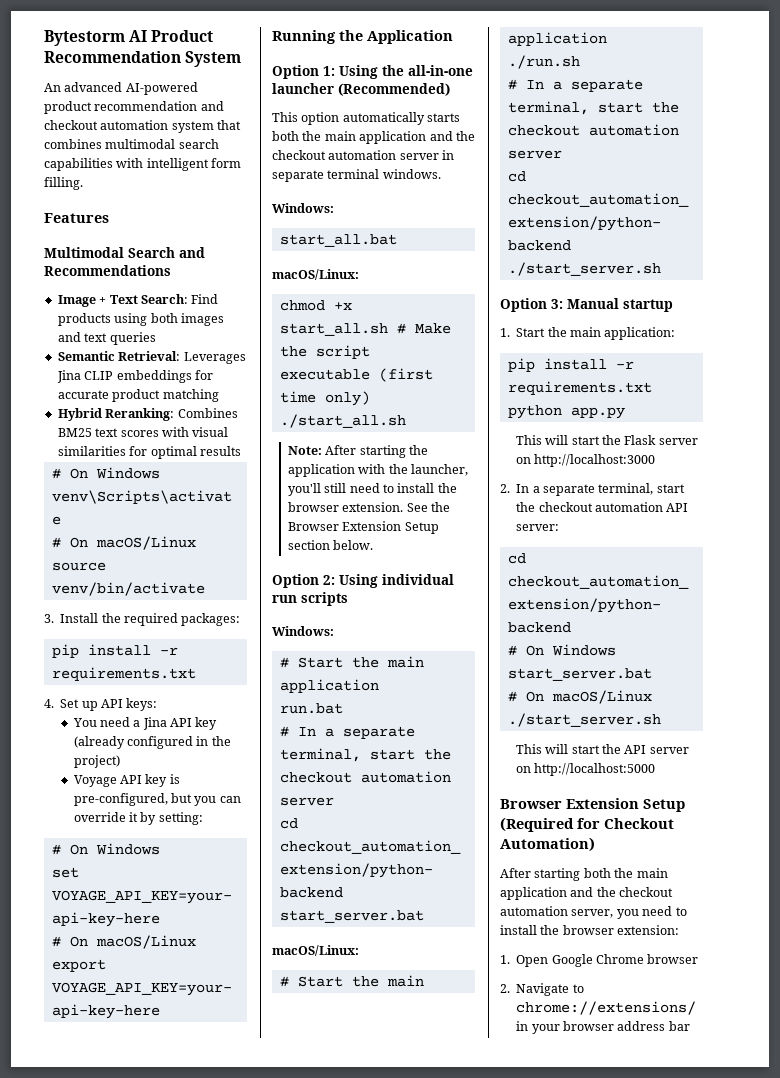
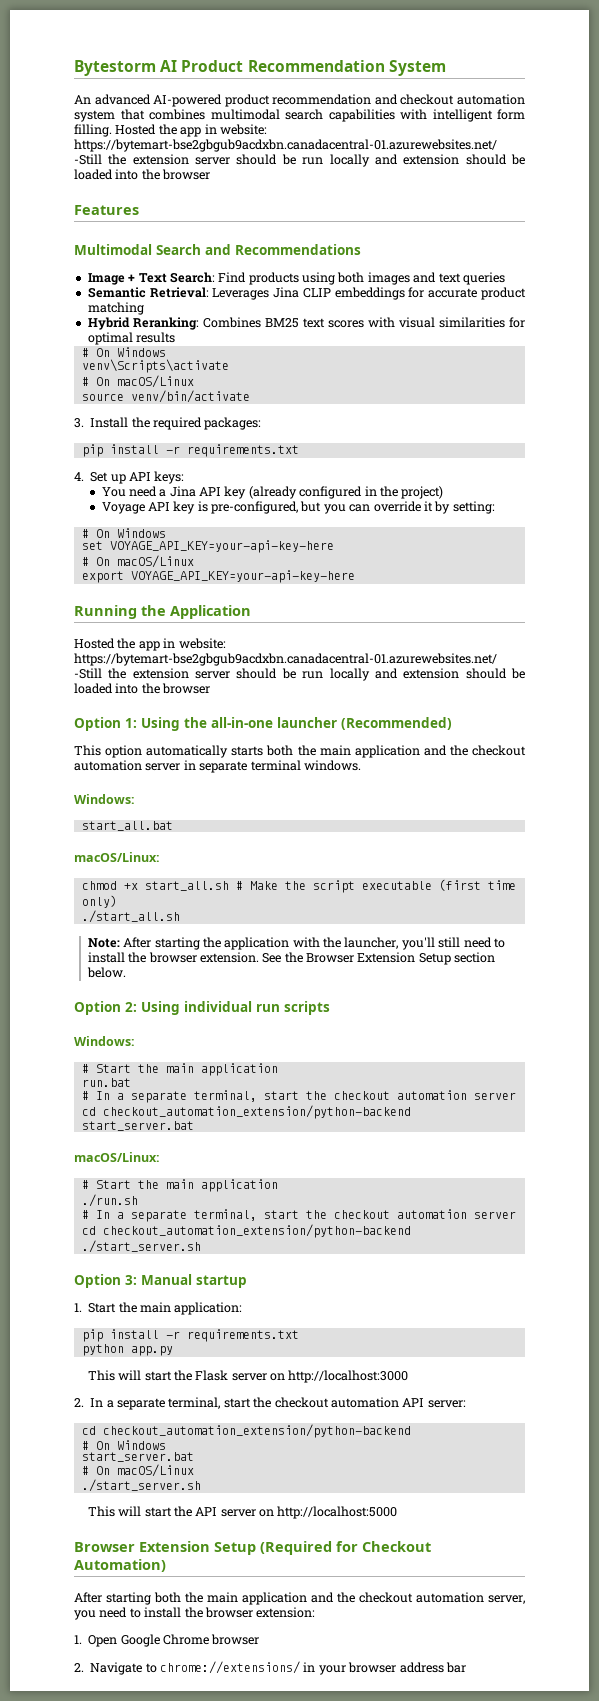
- An advanced AI-powered product recommendation and checkout automation system that combines multimodal search capabilities with intelligent form filling.
+ An advanced AI-powered product recommendation and checkout automation system that combines multimodal search capabilities with intelligent form filling. Hosted the app in website: https://bytemart-bse2gbgub9acdxbn.canadacentral-01.azurewebsites.net/ -Still the extension server should be run locally and extension should be loaded into the browser
  Running the Application
+ Hosted the app in website: https://bytemart-bse2gbgub9acdxbn.canadacentral-01.azurewebsites.net/ -Still the extension server should be run locally and extension should be loaded into the browser

